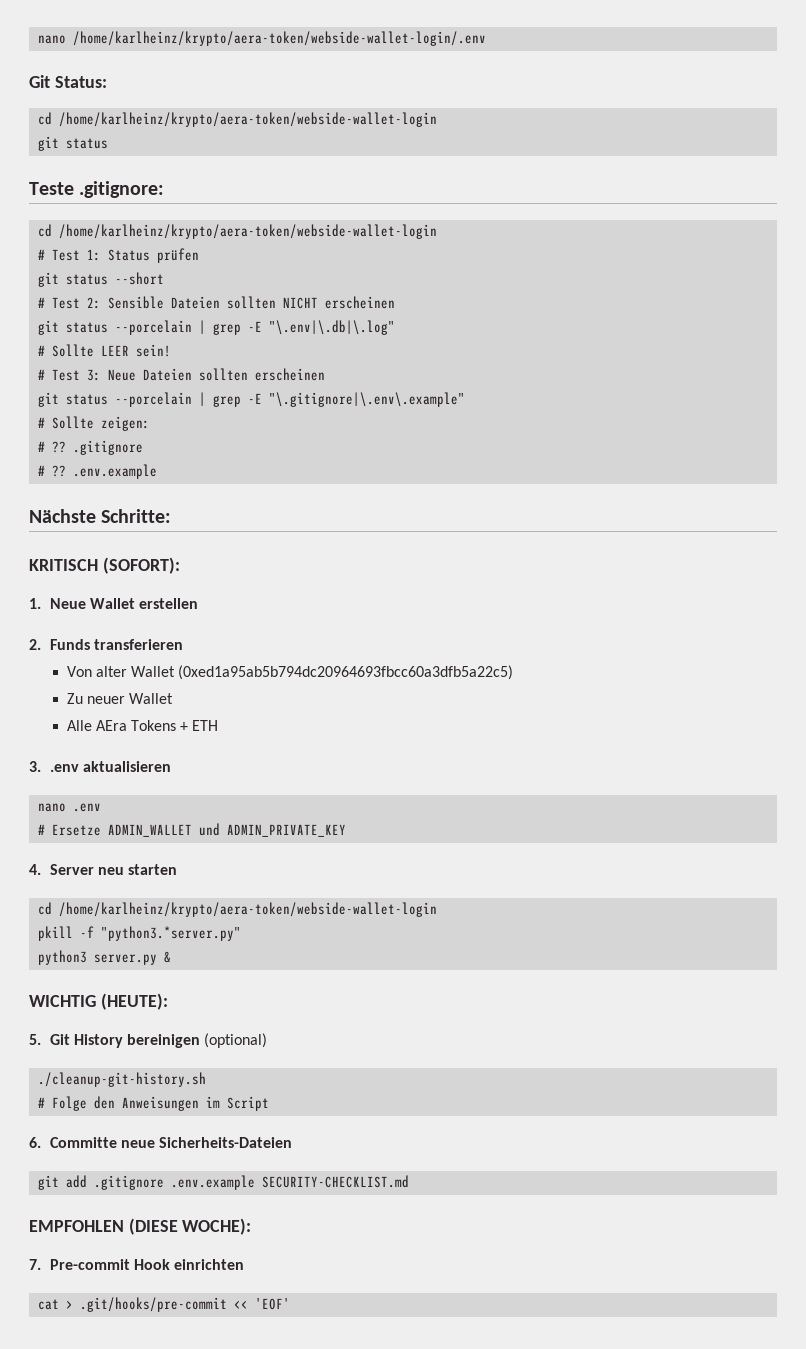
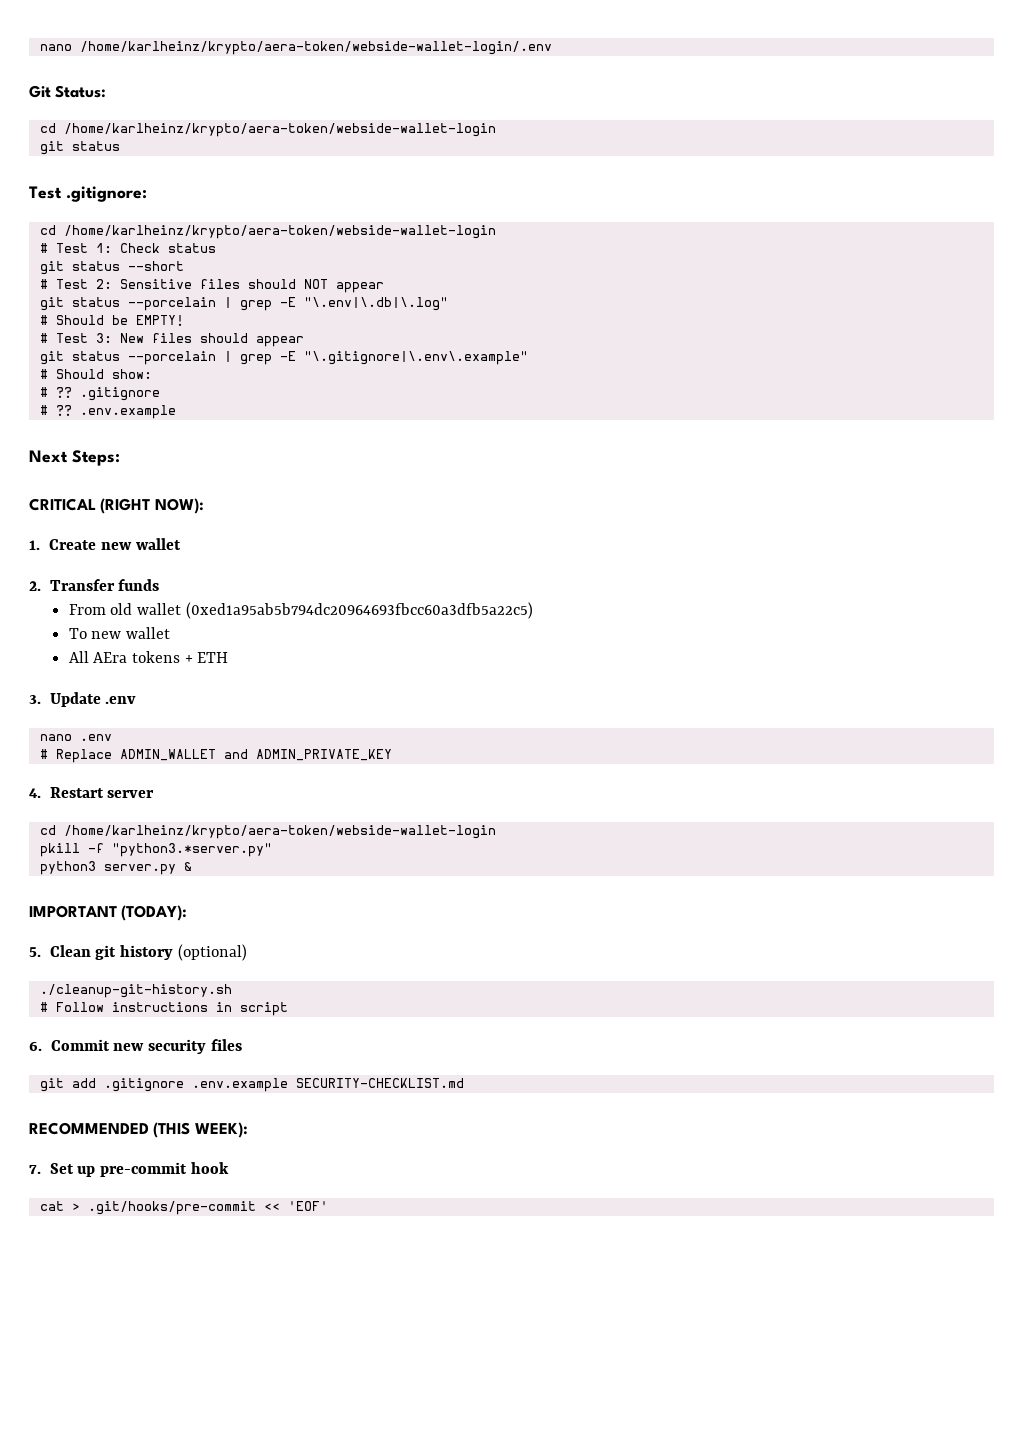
- Teste .gitignore:
+ Test .gitignore:
- # Test 1: Status prüfen
+ # Test 1: Check status
- # Test 2: Sensible Dateien sollten NICHT erscheinen
+ # Test 2: Sensitive files should NOT appear
- # Sollte LEER sein!
+ # Should be EMPTY!
- # Test 3: Neue Dateien sollten erscheinen
+ # Test 3: New files should appear
- # Sollte zeigen:
+ # Should show:
- Nächste Schritte:
- KRITISCH (SOFORT):
- 1. Neue Wallet erstellen
- 2. Funds transferieren
- Von alter Wallet (0xed1a95ab5b794dc20964693fbcc60a3dfb5a22c5)
- Zu neuer Wallet
- Alle AEra Tokens + ETH
+ Next Steps:
+ CRITICAL (RIGHT NOW):
+ 1. Create new wallet
+ 2. Transfer funds
+ From old wallet (0xed1a95ab5b794dc20964693fbcc60a3dfb5a22c5)
+ To new wallet
+ All AEra tokens + ETH
- 3. .env aktualisieren
+ 3. Update .env
- # Ersetze ADMIN_WALLET und ADMIN_PRIVATE_KEY
+ # Replace ADMIN_WALLET and ADMIN_PRIVATE_KEY
- 4. Server neu starten
+ 4. Restart server
- WICHTIG (HEUTE):
+ IMPORTANT (TODAY):
- 5. Git History bereinigen (optional)
+ 5. Clean git history (optional)
- # Folge den Anweisungen im Script
- 6. Committe neue Sicherheits-Dateien
+ # Follow instructions in script
+ 6. Commit new security files
- EMPFOHLEN (DIESE WOCHE):
- 7. Pre-commit Hook einrichten
+ RECOMMENDED (THIS WEEK):
+ 7. Set up pre-commit hook

